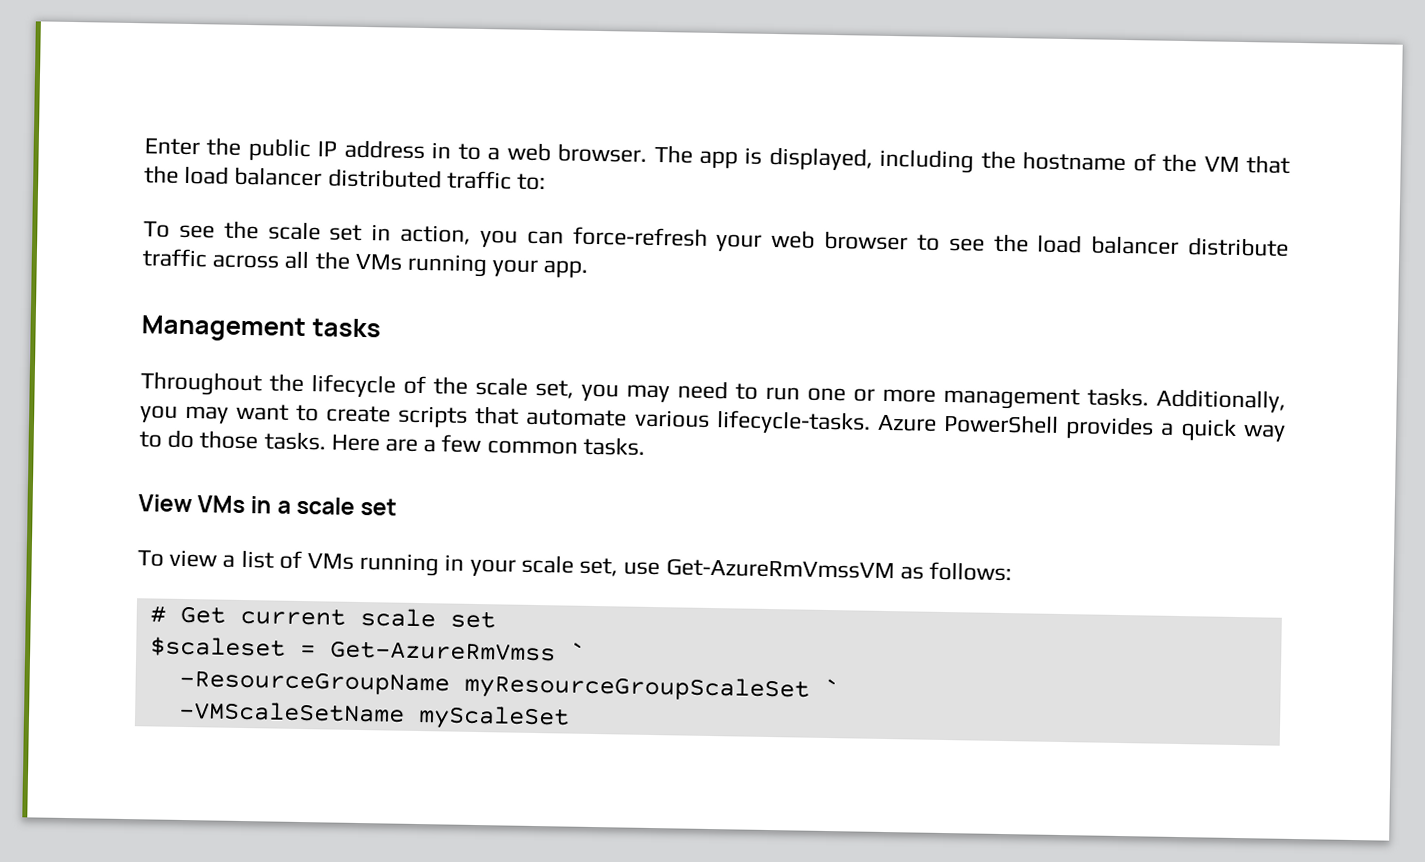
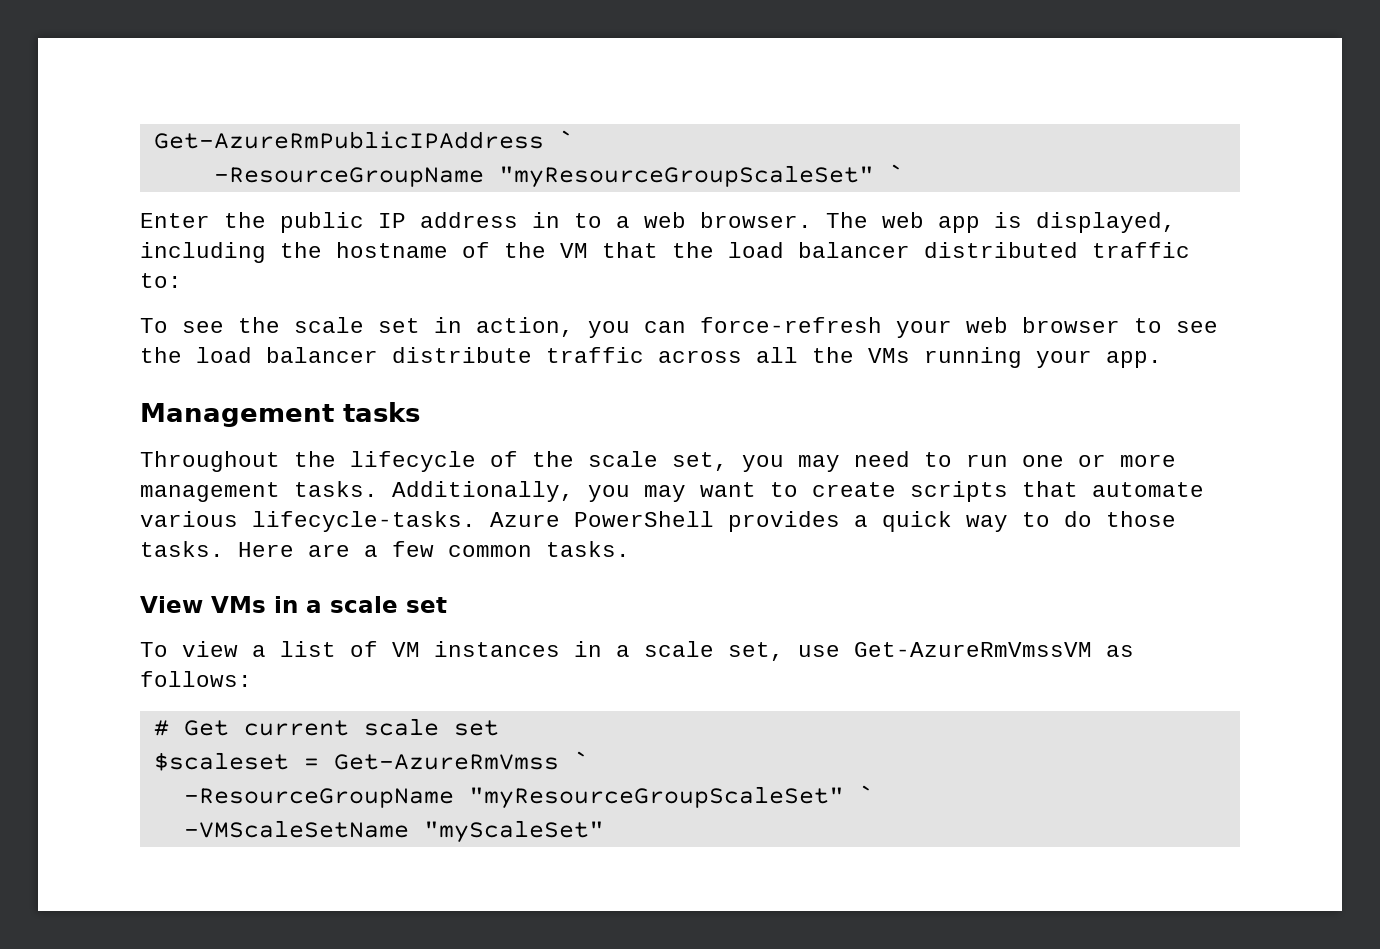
+ Get-AzureRmPublicIPAddress `
+ -ResourceGroupName "myResourceGroupScaleSet" `
- The app is displayed, including the hostname of the VM that the load balancer distributed traffic to:
+ The web app is displayed, including the hostname of the VM that the load balancer distributed traffic to:
- To view a list of VMs running in your scale set, use Get-AzureRmVmssVM as follows:
+ To view a list of VM instances in a scale set, use Get-AzureRmVmssVM as follows:
  $scaleset = Get-AzureRmVmss `
- -ResourceGroupName myResourceGroupScaleSet `
+ -ResourceGroupName "myResourceGroupScaleSet" `
- -VMScaleSetName myScaleSet
+ -VMScaleSetName "myScaleSet"

